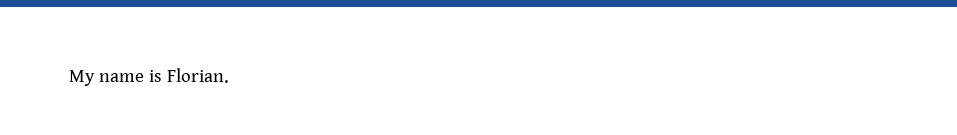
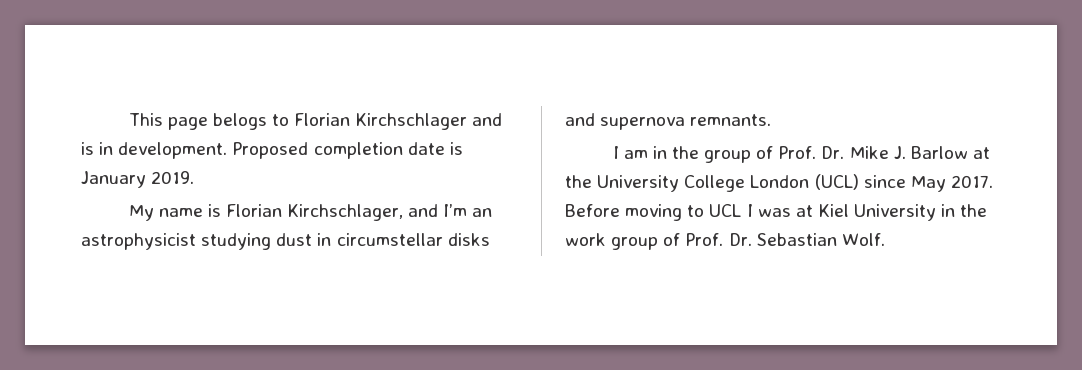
- My name is Florian.
+ This page belogs to Florian Kirchschlager and is in development. Proposed completion date is January 2019.
+ My name is Florian Kirchschlager, and I’m an astrophysicist studying dust in circumstellar disks and supernova remnants.
+ I am in the group of Prof. Dr. Mike J. Barlow at the University College London (UCL) since May 2017. Before moving to UCL I was at Kiel University in the work group of Prof. Dr. Sebastian Wolf.

